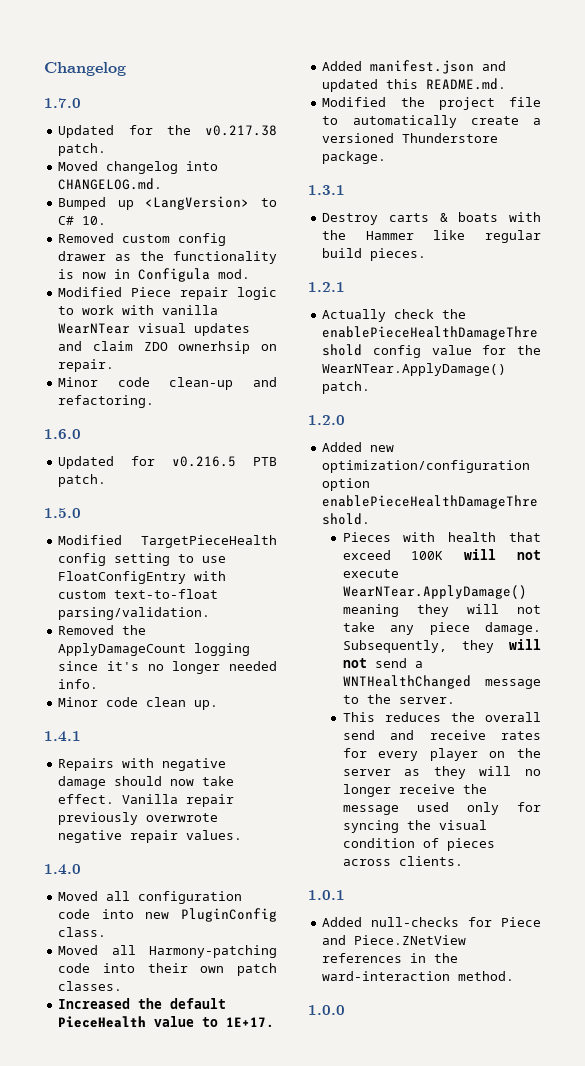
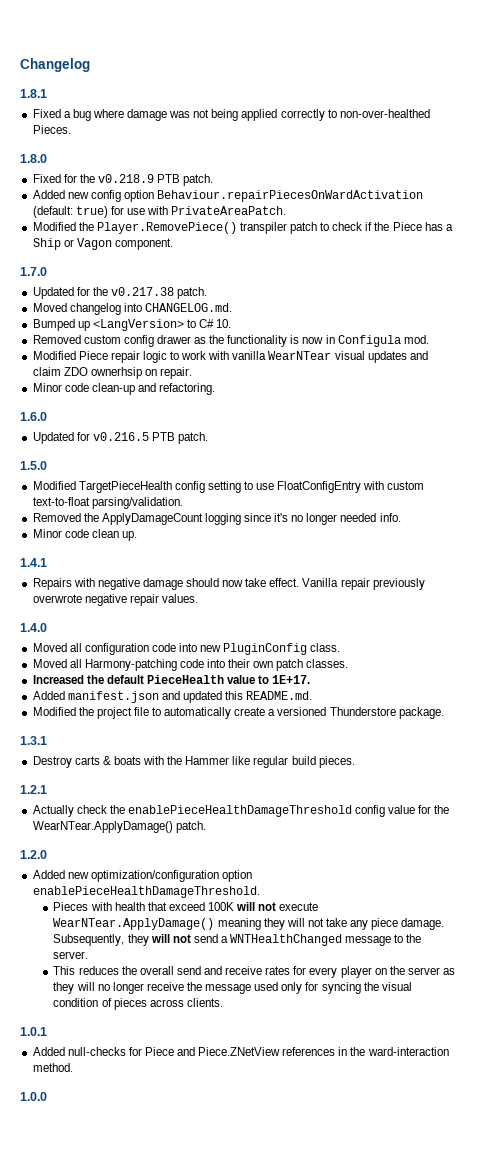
+ 1.8.1
+ Fixed a bug where damage was not being applied correctly to non-over-healthed Pieces.
+ 1.8.0
+ Fixed for the v0.218.9 PTB patch.
+ Added new config option Behaviour.repairPiecesOnWardActivation (default: true) for use with PrivateAreaPatch.
+ Modified the Player.RemovePiece() transpiler patch to check if the Piece has a Ship or Vagon component.

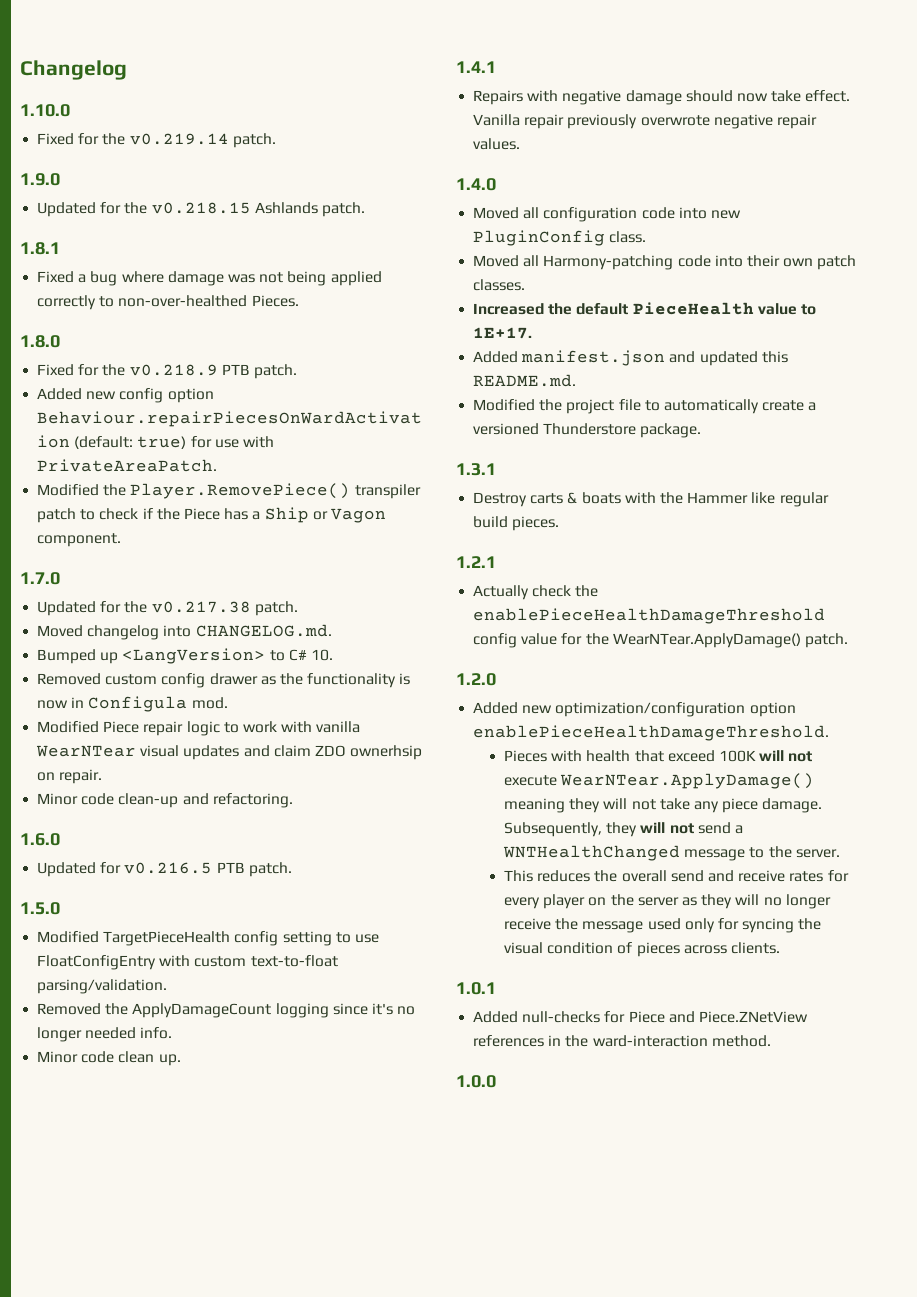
+ 1.10.0
+ Fixed for the v0.219.14 patch.
+ 1.9.0
+ Updated for the v0.218.15 Ashlands patch.

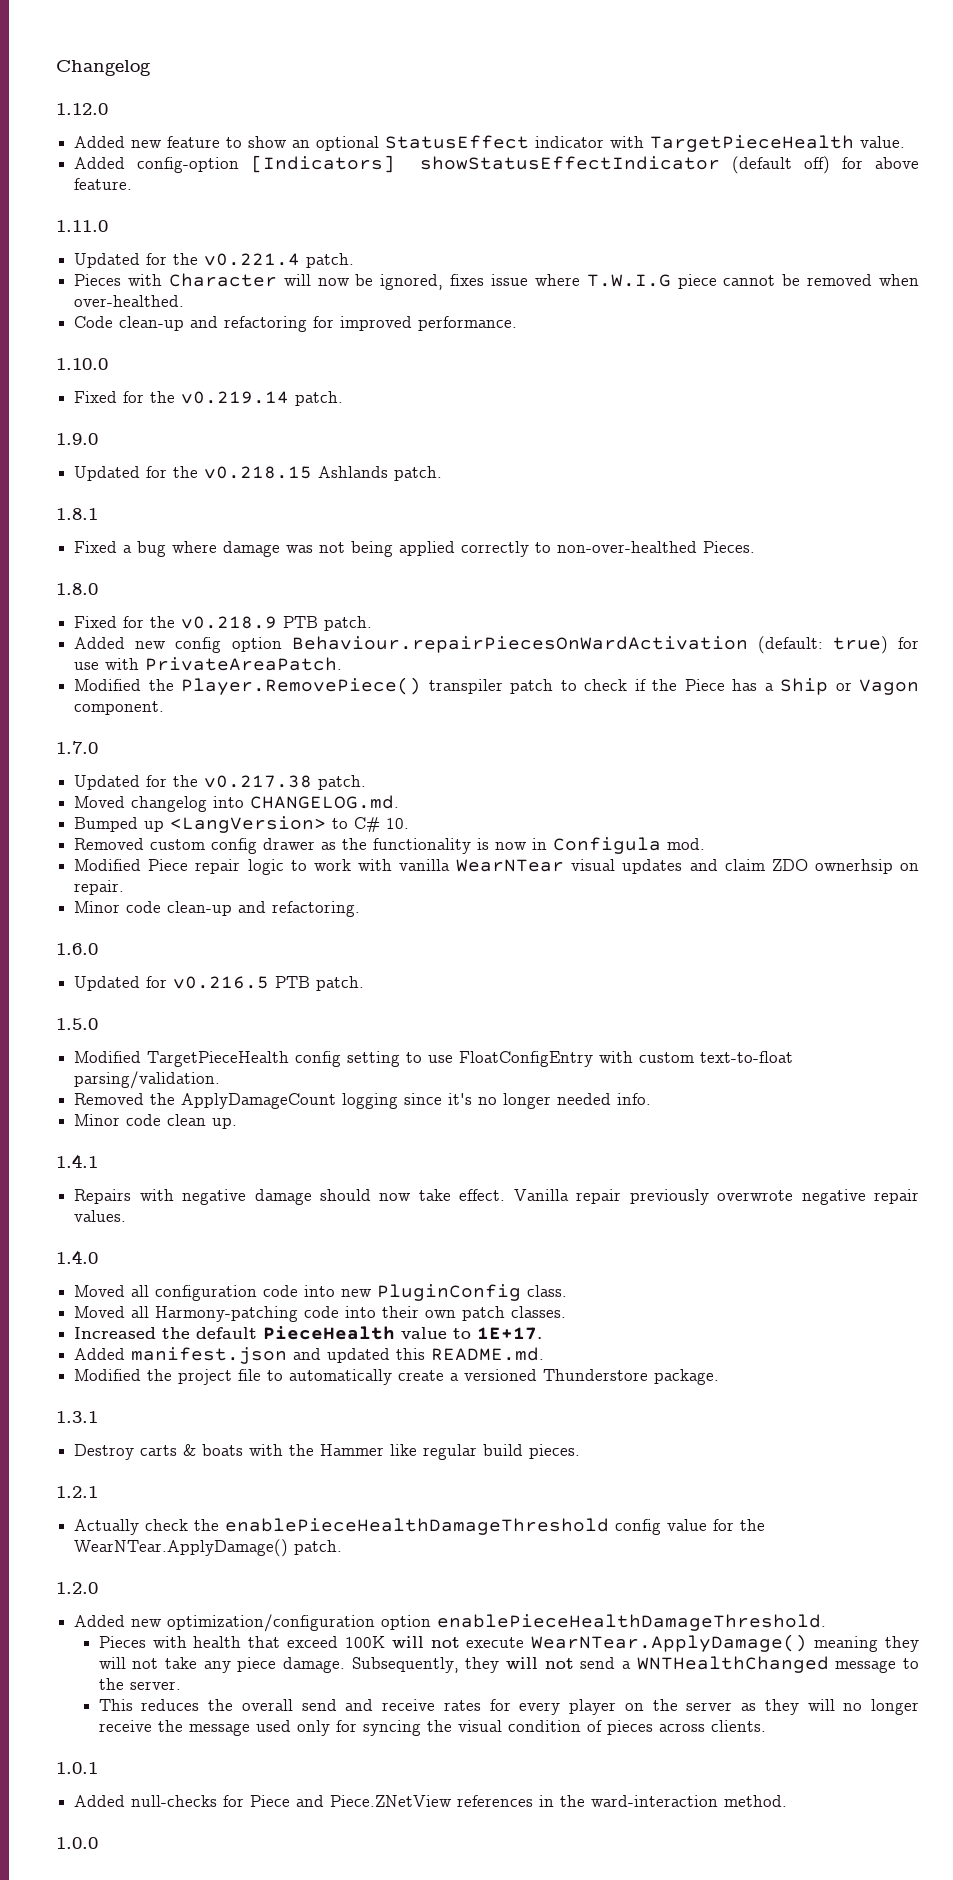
+ 1.12.0
+ Added new feature to show an optional StatusEffect indicator with TargetPieceHealth value.
+ Added config-option [Indicators] showStatusEffectIndicator (default off) for above feature.
+ 1.11.0
+ Updated for the v0.221.4 patch.
+ Pieces with Character will now be ignored, fixes issue where T.W.I.G piece cannot be removed when over-healthed.
+ Code clean-up and refactoring for improved performance.

